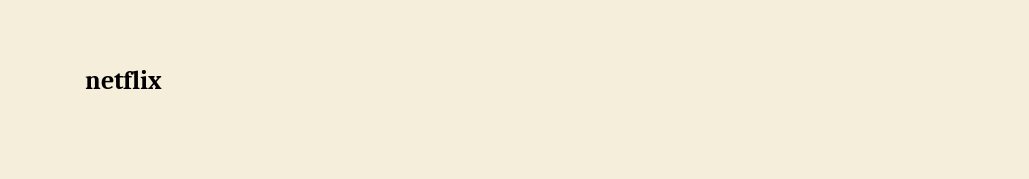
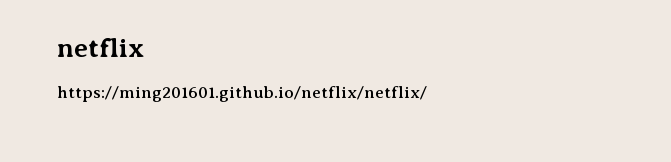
+ https://ming201601.github.io/netflix/netflix/

